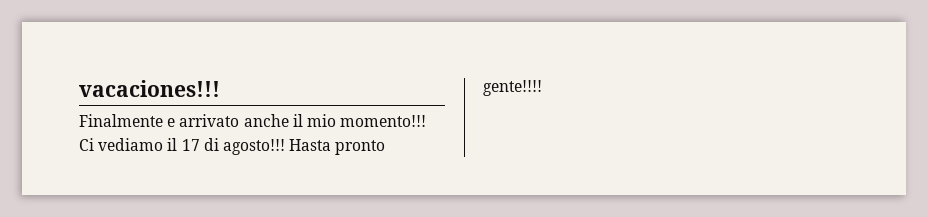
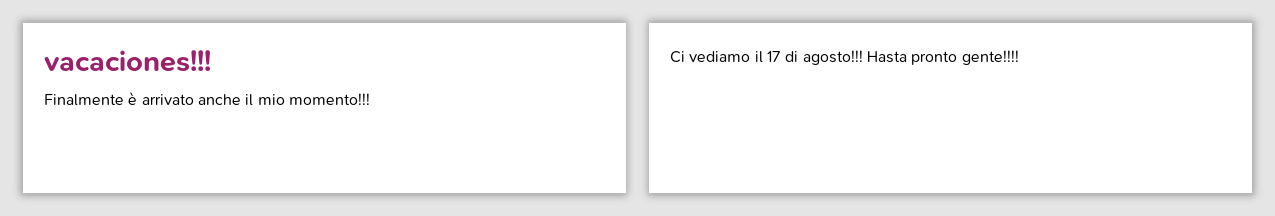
- Finalmente e arrivato anche il mio momento!!!
+ Finalmente è arrivato anche il mio momento!!!

